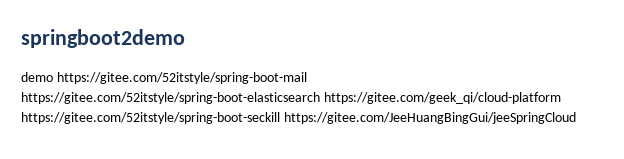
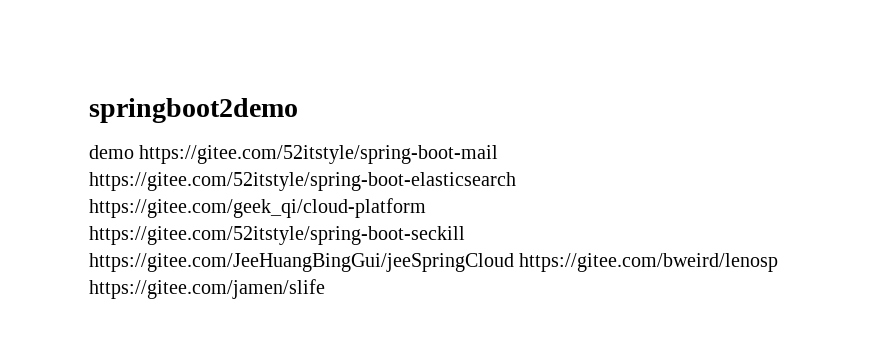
- demo https://gitee.com/52itstyle/spring-boot-mail https://gitee.com/52itstyle/spring-boot-elasticsearch https://gitee.com/geek_qi/cloud-platform https://gitee.com/52itstyle/spring-boot-seckill https://gitee.com/JeeHuangBingGui/jeeSpringCloud
+ demo https://gitee.com/52itstyle/spring-boot-mail https://gitee.com/52itstyle/spring-boot-elasticsearch https://gitee.com/geek_qi/cloud-platform https://gitee.com/52itstyle/spring-boot-seckill https://gitee.com/JeeHuangBingGui/jeeSpringCloud https://gitee.com/bweird/lenosp https://gitee.com/jamen/slife

